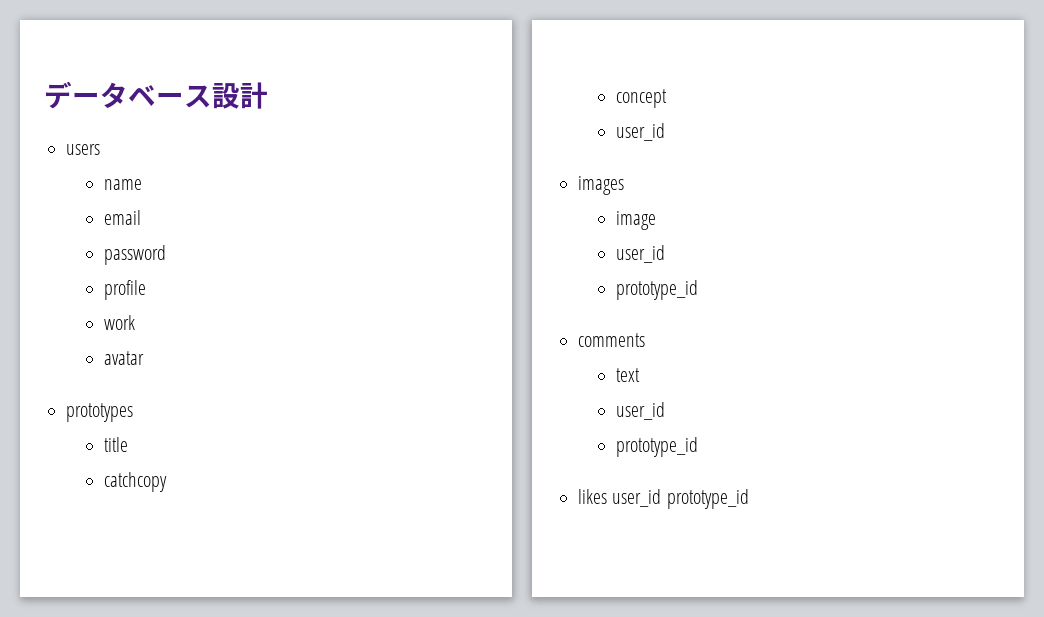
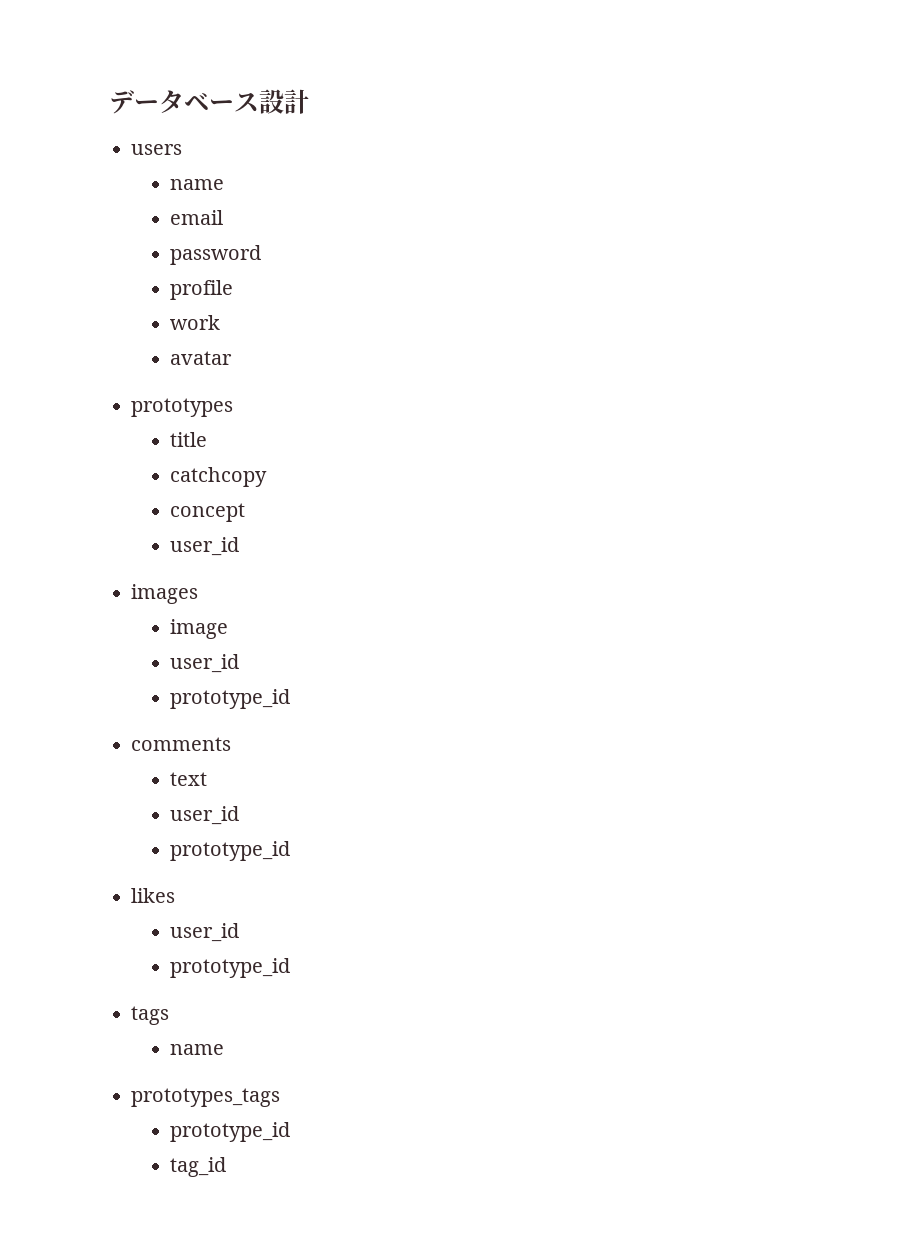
- likes user_id prototype_id
+ likes
+ user_id
+ prototype_id
+ tags
+ name
+ prototypes_tags
+ prototype_id
+ tag_id

